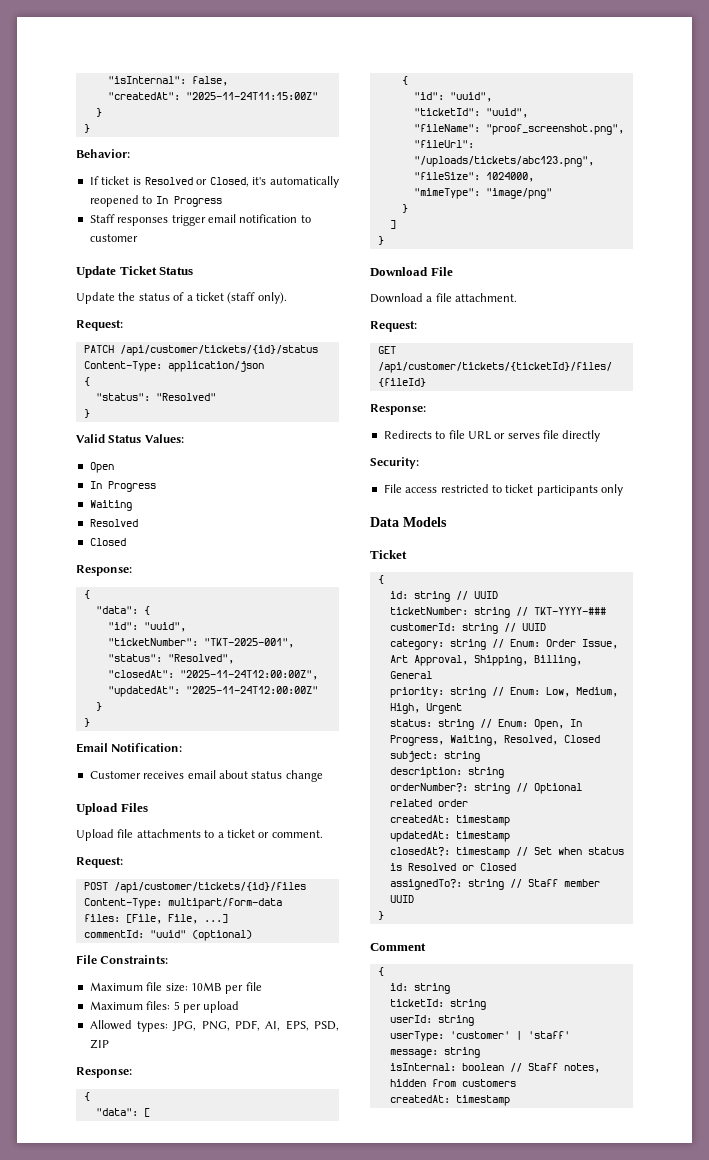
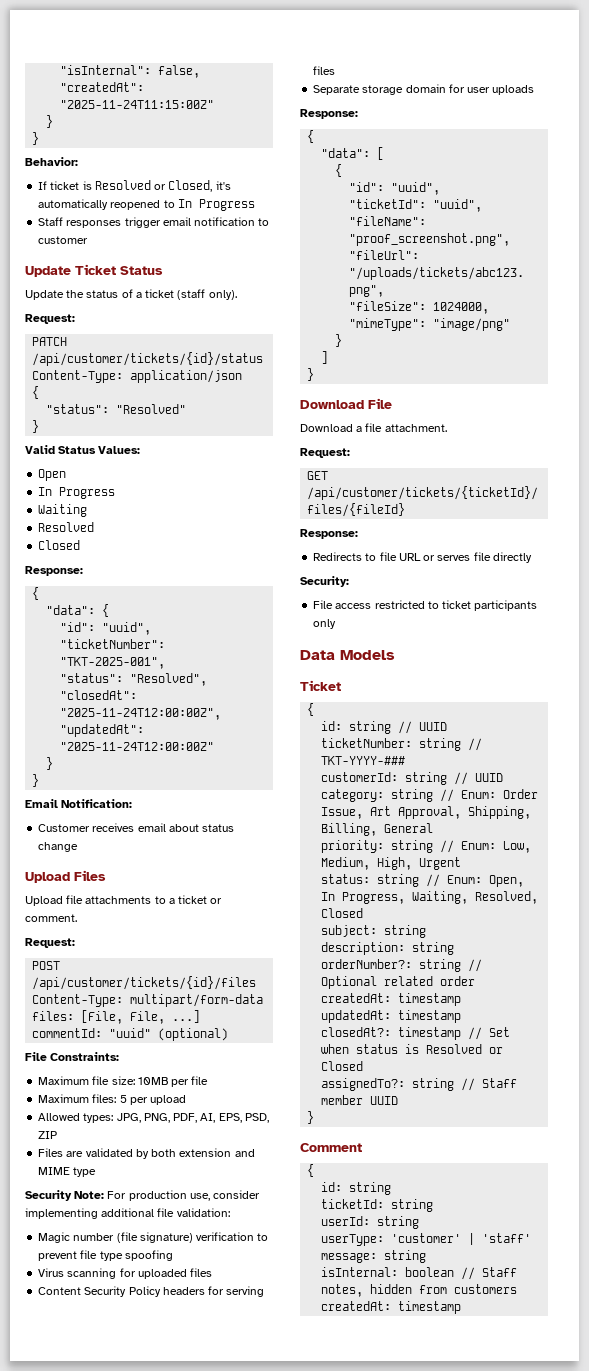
+ Files are validated by both extension and MIME type
+ Security Note: For production use, consider implementing additional file validation:
+ Magic number (file signature) verification to prevent file type spoofing
+ Virus scanning for uploaded files
+ Content Security Policy headers for serving files
+ Separate storage domain for user uploads

